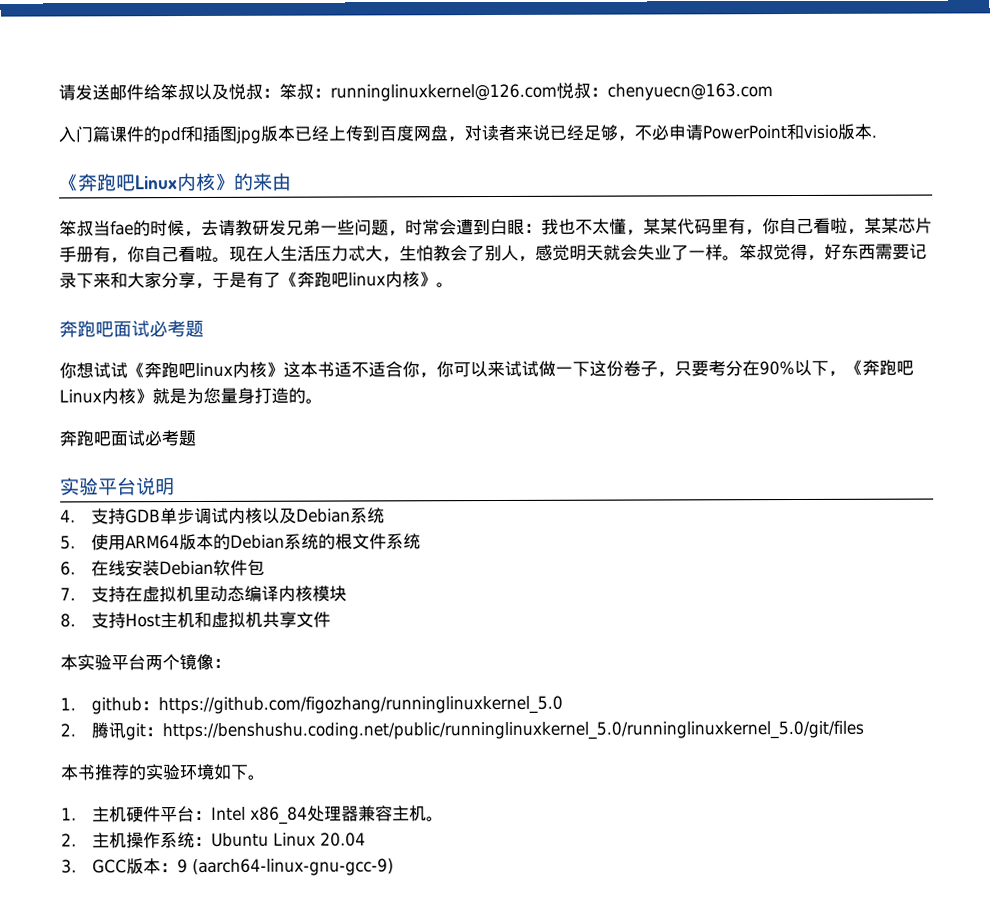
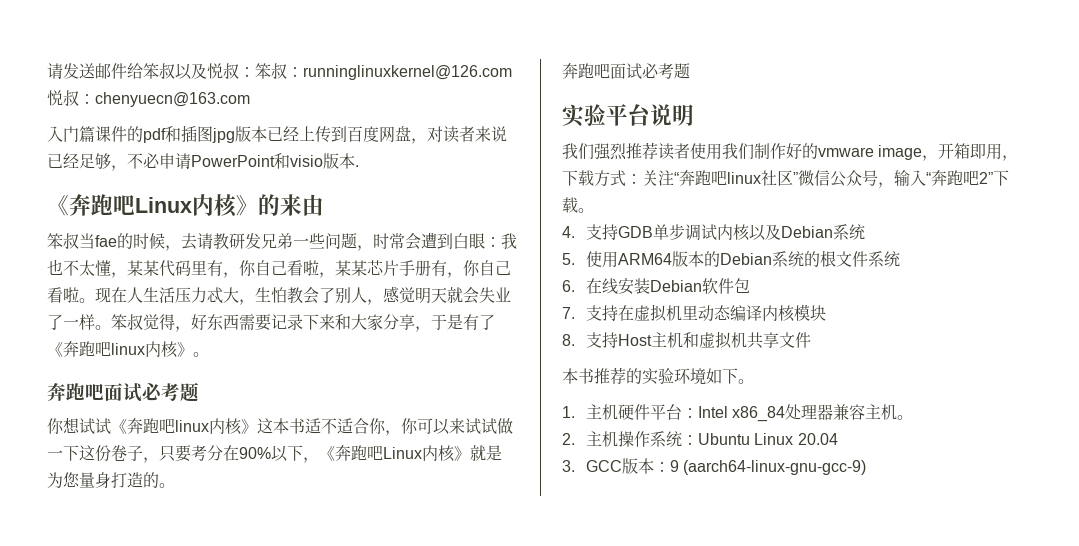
+ 我们强烈推荐读者使用我们制作好的vmware image，开箱即用，下载方式：关注“奔跑吧linux社区”微信公众号，输入“奔跑吧2”下载。
- 本实验平台两个镜像：
- 1. github：https://github.com/figozhang/runninglinuxkernel_5.0
- 2.腾讯git：https://benshushu.coding.net/public/runninglinuxkernel_5.0/runninglinuxkernel_5.0/git/files

